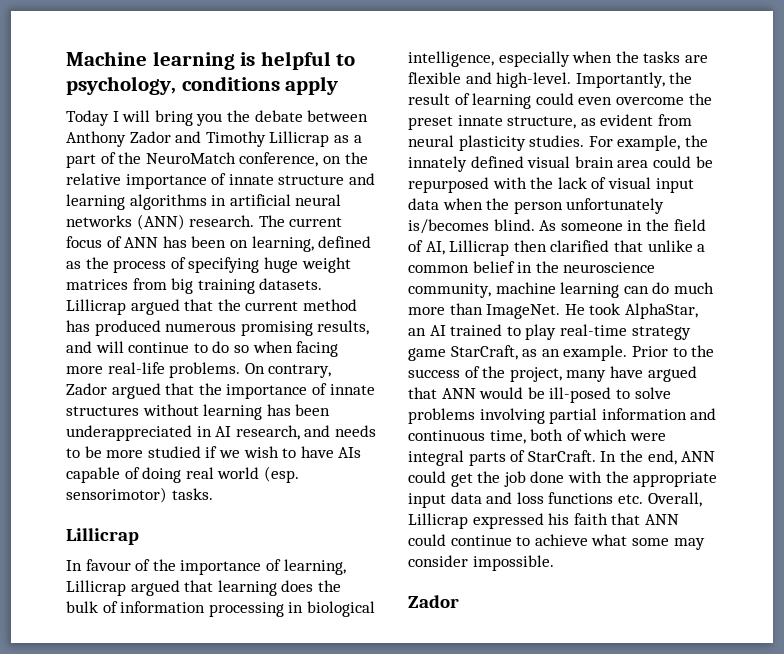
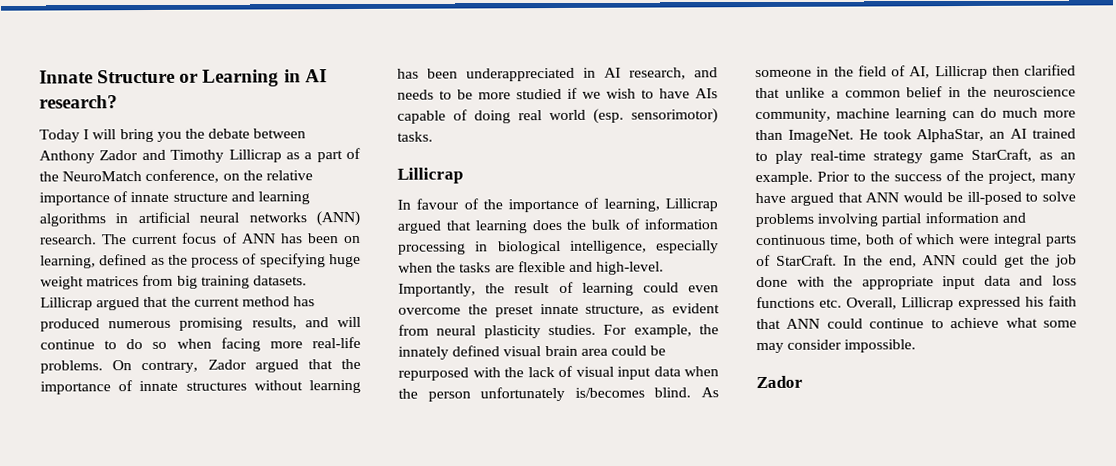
- Machine learning is helpful to psychology, conditions apply
+ Innate Structure or Learning in AI research?

